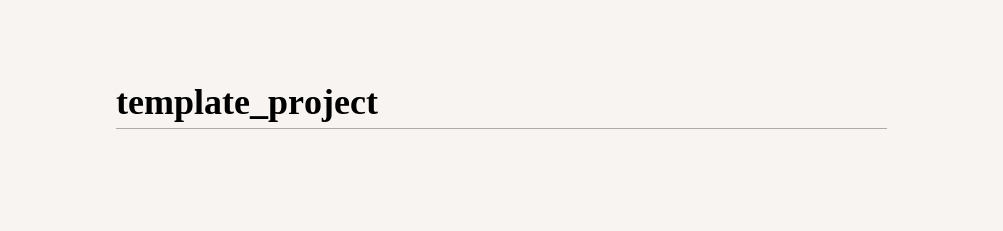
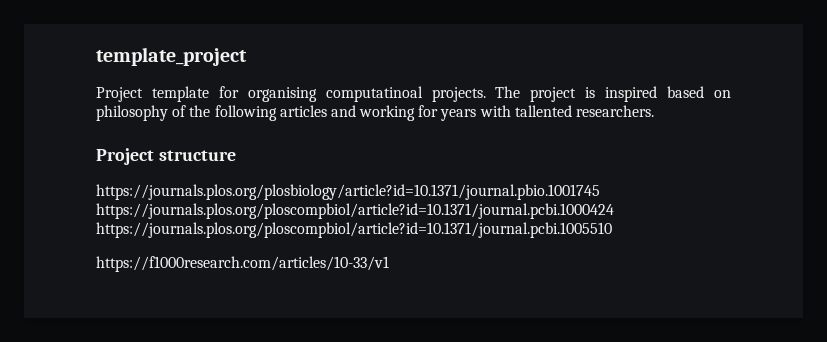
+ Project template for organising computatinoal projects. The project is inspired based on philosophy of the following articles and working for years with tallented researchers.
+ Project structure
+ https://journals.plos.org/plosbiology/article?id=10.1371/journal.pbio.1001745 https://journals.plos.org/ploscompbiol/article?id=10.1371/journal.pcbi.1000424 https://journals.plos.org/ploscompbiol/article?id=10.1371/journal.pcbi.1005510
+ https://f1000research.com/articles/10-33/v1

